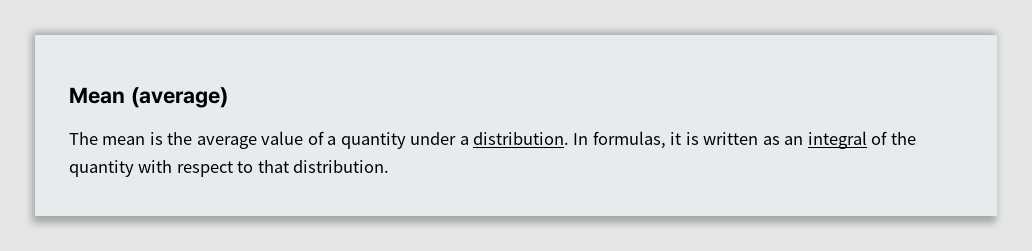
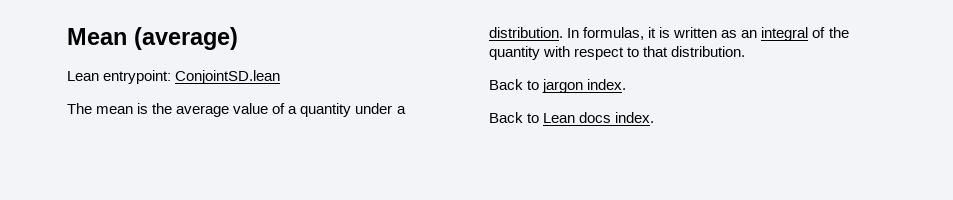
+ Lean entrypoint: ConjointSD.lean
+ Back to jargon index.
+ Back to Lean docs index.

